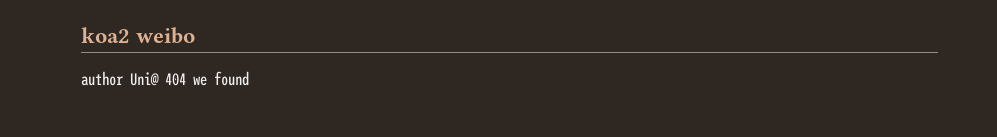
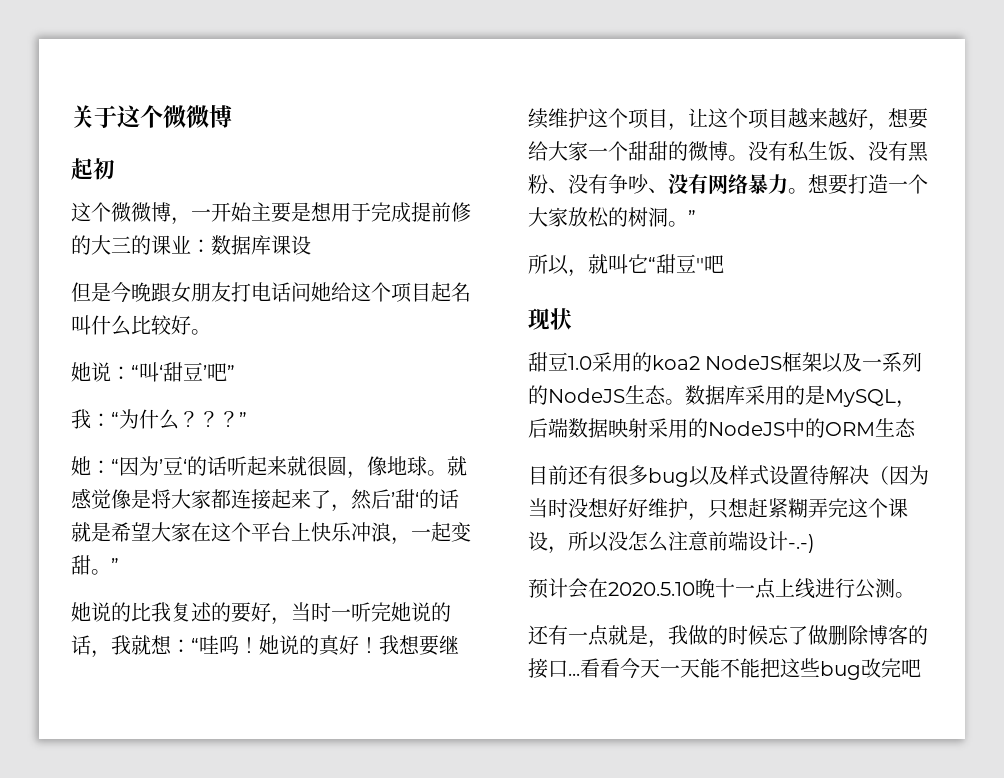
- koa2 weibo
- author Uni@ 404 we found
+ 关于这个微微博
+ 起初
+ 这个微微博，一开始主要是想用于完成提前修的大三的课业：数据库课设
+ 但是今晚跟女朋友打电话问她给这个项目起名叫什么比较好。
+ 她说：“叫‘甜豆’吧”
+ 我：“为什么？？？”
+ 她：“因为’豆‘的话听起来就很圆，像地球。就感觉像是将大家都连接起来了，然后’甜‘的话就是希望大家在这个平台上快乐冲浪，一起变甜。”
+ 她说的比我复述的要好，当时一听完她说的话，我就想：“哇呜！她说的真好！我想要继续维护这个项目，让这个项目越来越好，想要给大家一个甜甜的微博。没有私生饭、没有黑粉、没有争吵、没有网络暴力。想要打造一个大家放松的树洞。”
+ 所以，就叫它“甜豆''吧
+ 现状
+ 甜豆1.0采用的koa2 NodeJS框架以及一系列的NodeJS生态。数据库采用的是MySQL，后端数据映射采用的NodeJS中的ORM生态
+ 目前还有很多bug以及样式设置待解决（因为当时没想好好维护，只想赶紧糊弄完这个课设，所以没怎么注意前端设计-.-)
+ 预计会在2020.5.10晚十一点上线进行公测。
+ 还有一点就是，我做的时候忘了做删除博客的接口...看看今天一天能不能把这些bug改完吧

